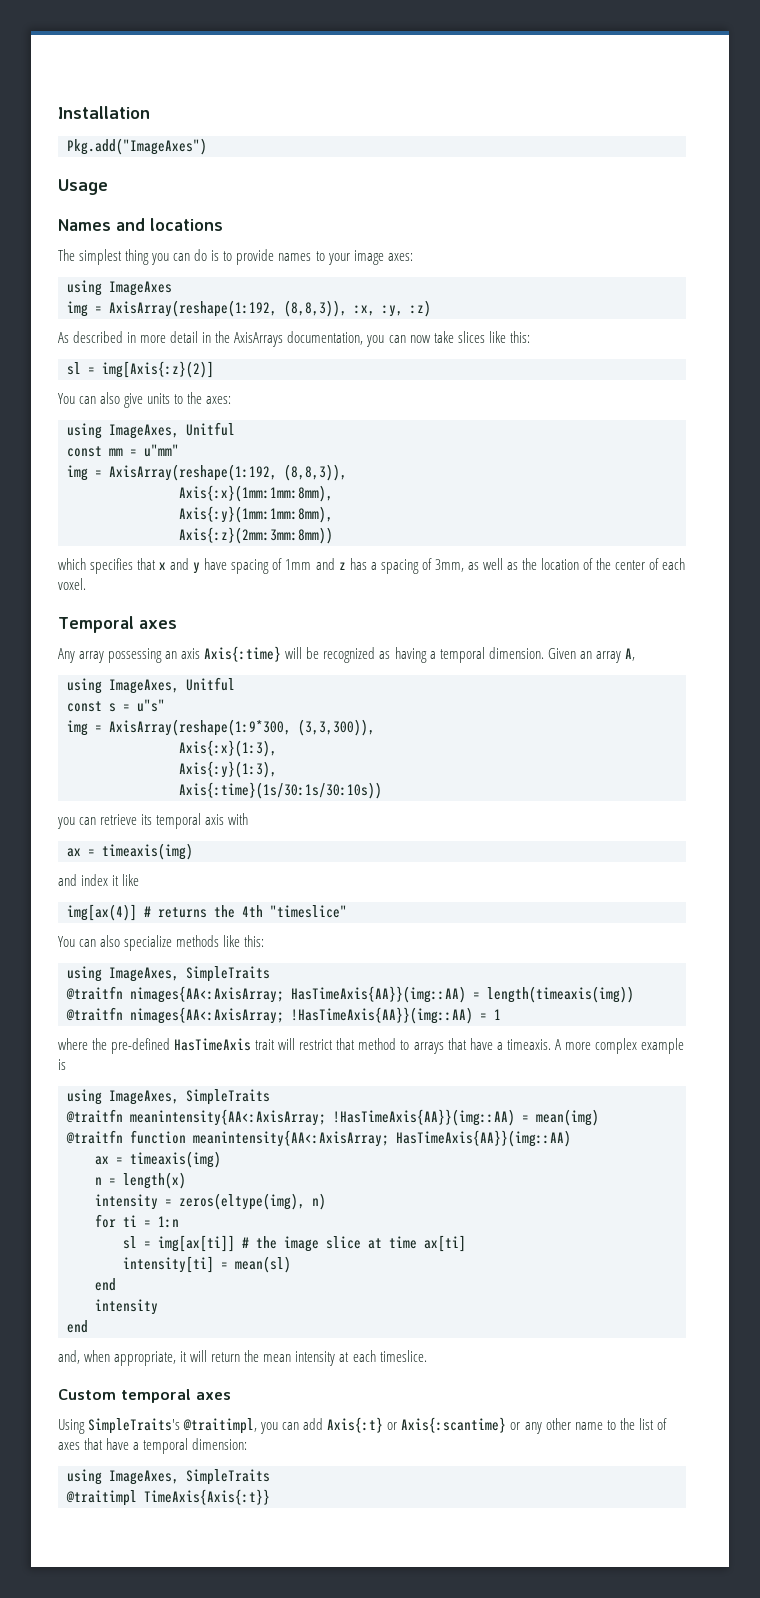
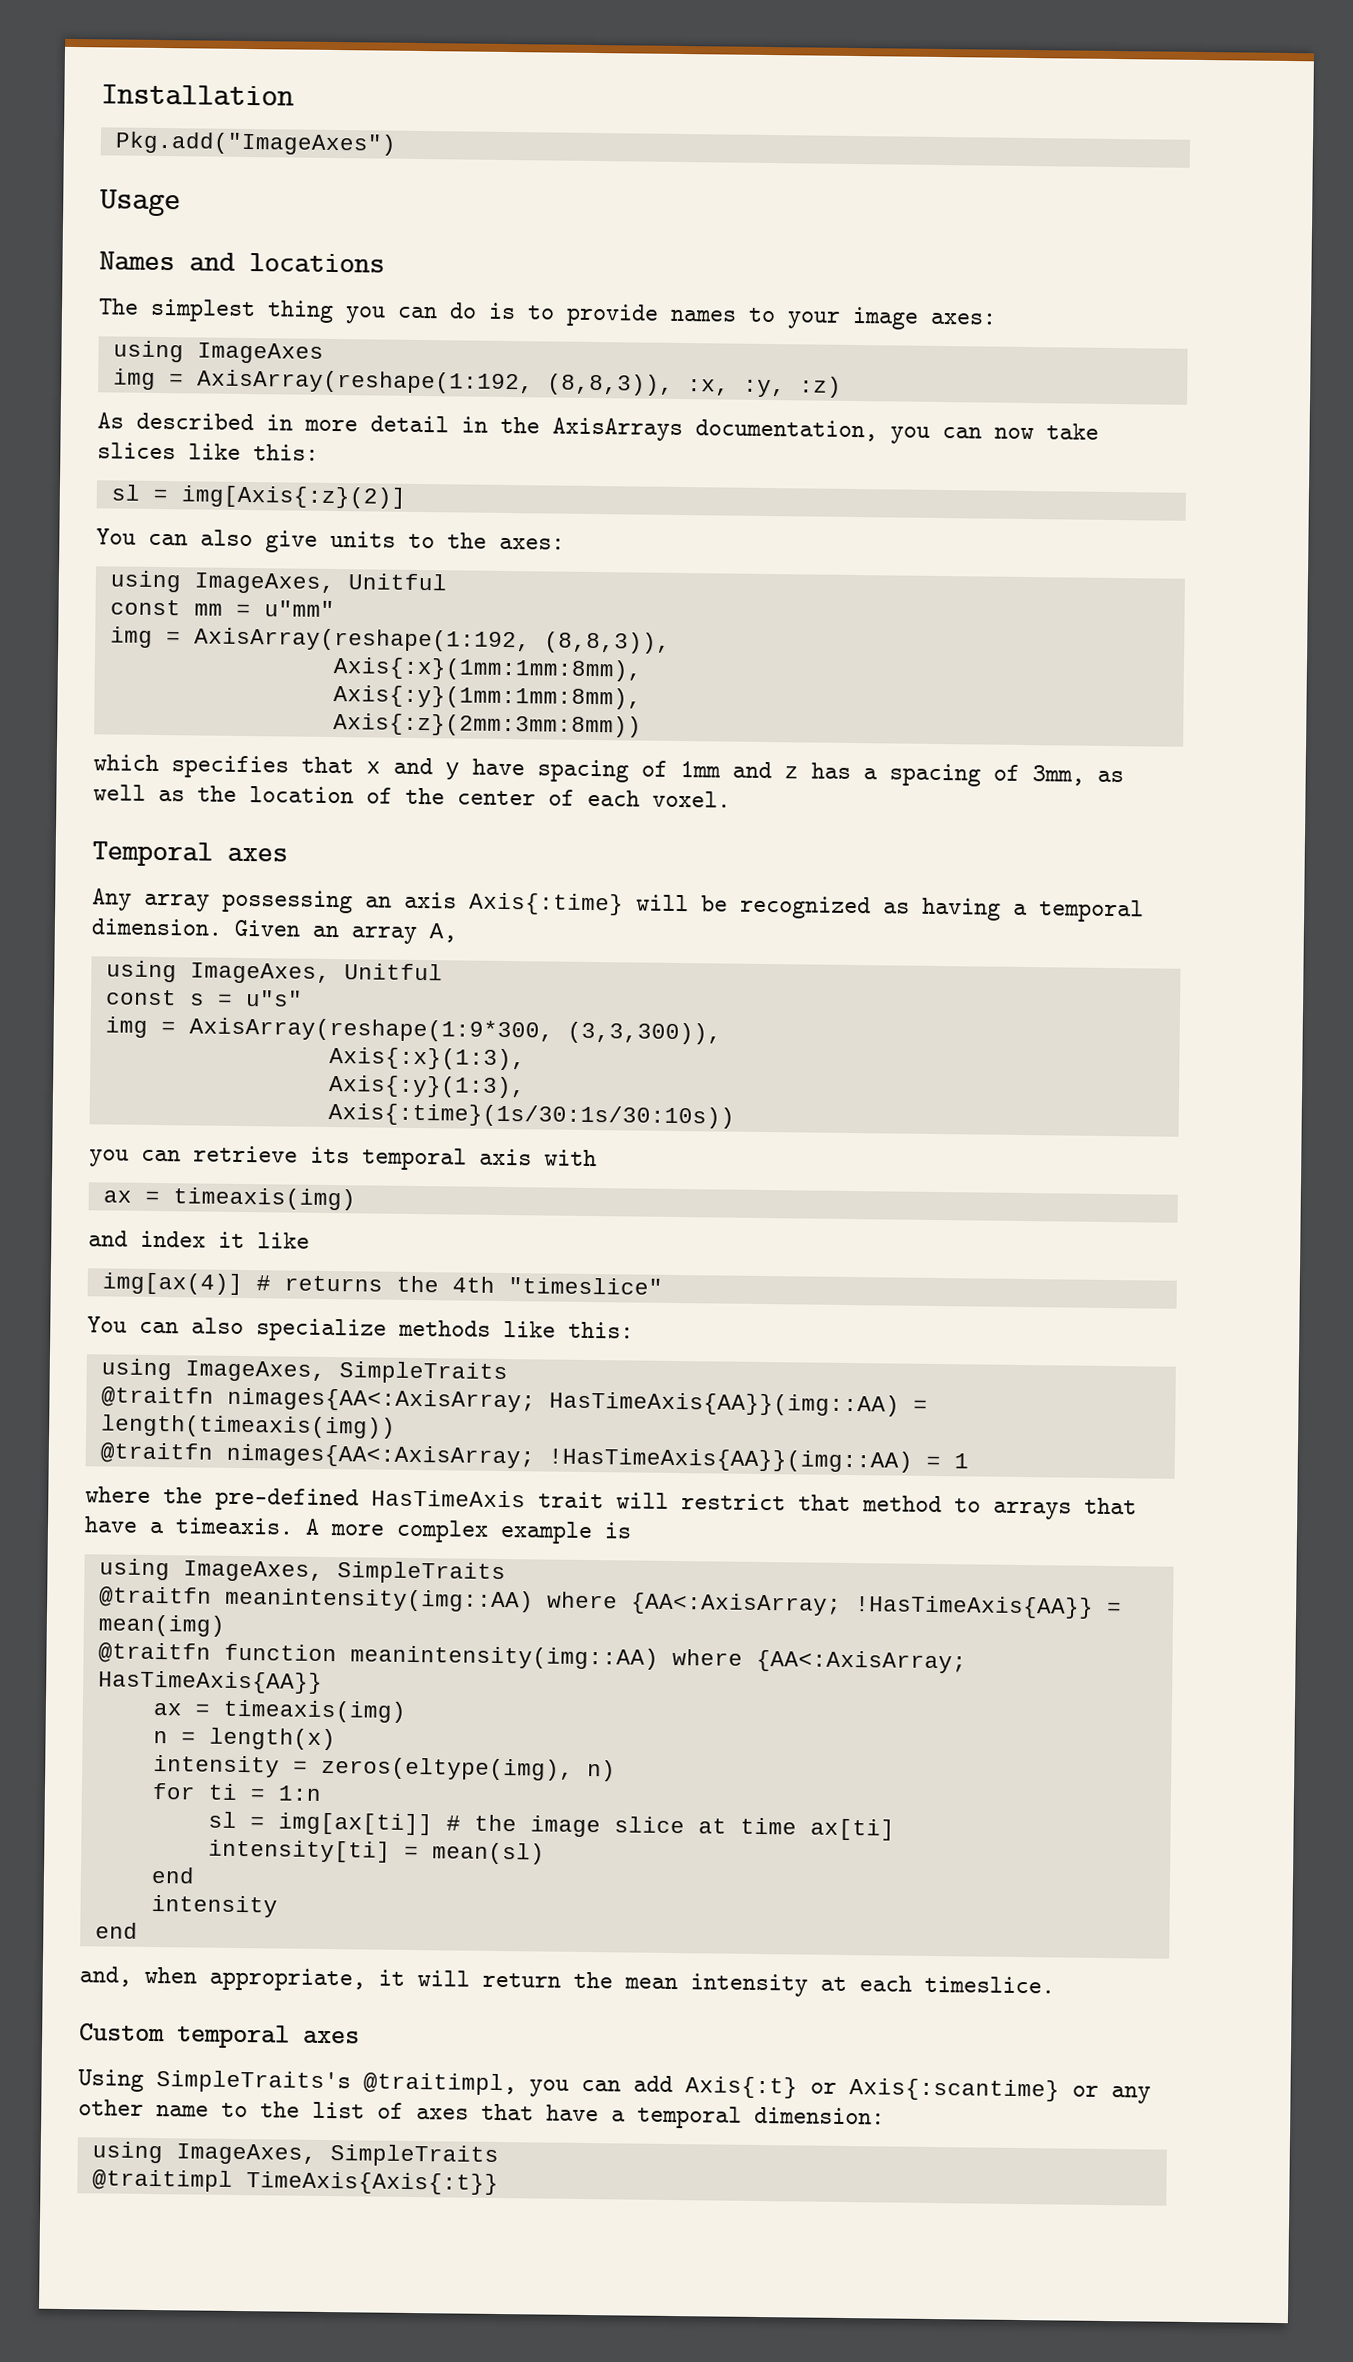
- @traitfn meanintensity{AA<:AxisArray; !HasTimeAxis{AA}}(img::AA) = mean(img)
+ @traitfn meanintensity(img::AA) where {AA<:AxisArray; !HasTimeAxis{AA}} = mean(img)
- @traitfn function meanintensity{AA<:AxisArray; HasTimeAxis{AA}}(img::AA)
+ @traitfn function meanintensity(img::AA) where {AA<:AxisArray; HasTimeAxis{AA}}

